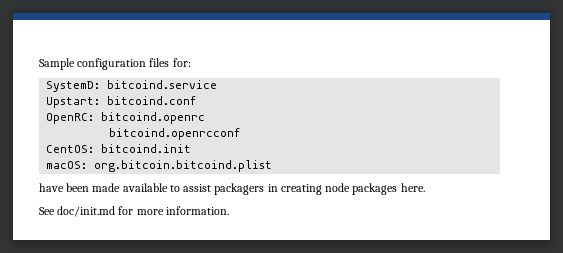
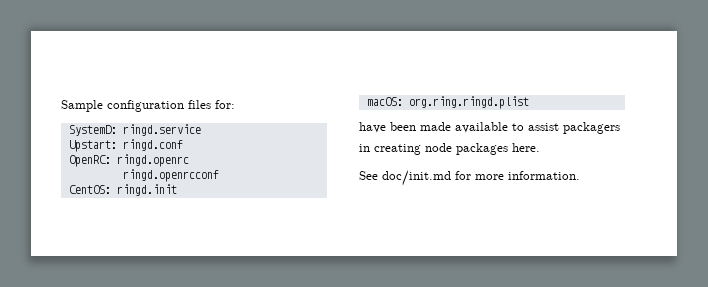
- SystemD: bitcoind.service
+ SystemD: ringd.service
- Upstart: bitcoind.conf
+ Upstart: ringd.conf
- OpenRC: bitcoind.openrc
- bitcoind.openrcconf
+ OpenRC: ringd.openrc
+ ringd.openrcconf
- CentOS: bitcoind.init
+ CentOS: ringd.init
- macOS: org.bitcoin.bitcoind.plist
+ macOS: org.ring.ringd.plist

